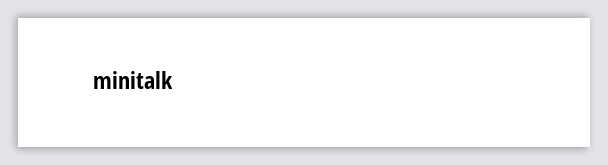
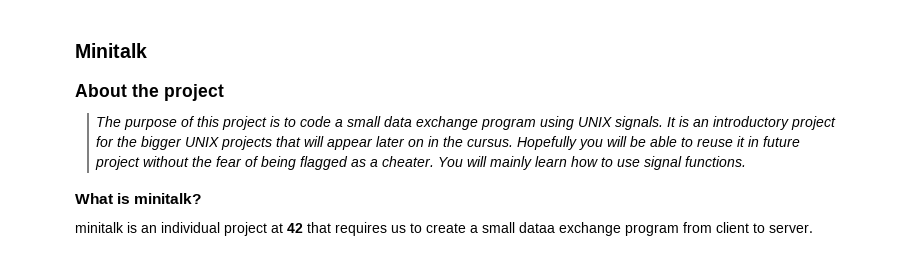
- minitalk
+ Minitalk
+ About the project
+ The purpose of this project is to code a small data exchange program using UNIX signals. It is an introductory project for the bigger UNIX projects that will appear later on in the cursus. Hopefully you will be able to reuse it in future project without the fear of being flagged as a cheater. You will mainly learn how to use signal functions.
+ What is minitalk?
+ minitalk is an individual project at 42 that requires us to create a small dataa exchange program from client to server.

